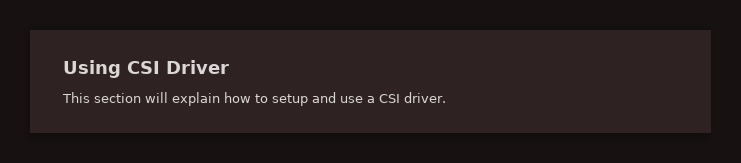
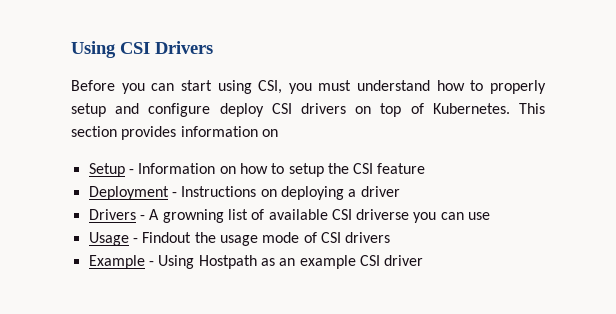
- Using CSI Driver
- This section will explain how to setup and use a CSI driver.
+ Using CSI Drivers
+ Before you can start using CSI, you must understand how to properly setup and configure deploy CSI drivers on top of Kubernetes. This section provides information on
+ Setup - Information on how to setup the CSI feature
+ Deployment - Instructions on deploying a driver
+ Drivers - A growning list of available CSI driverse you can use
+ Usage - Findout the usage mode of CSI drivers
+ Example - Using Hostpath as an example CSI driver

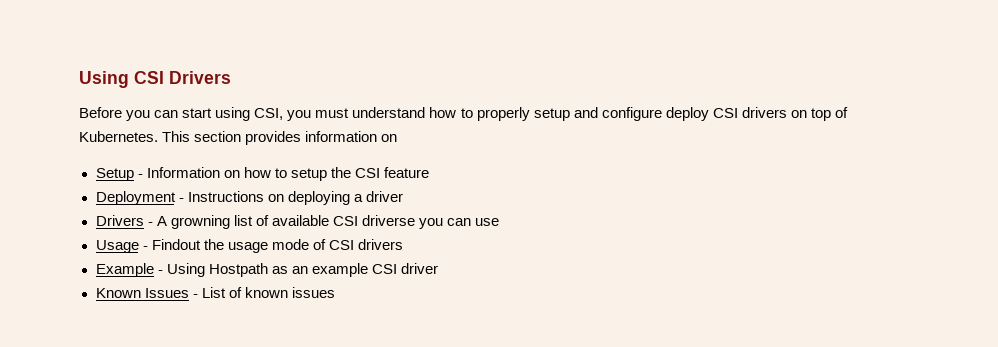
+ Known Issues - List of known issues

